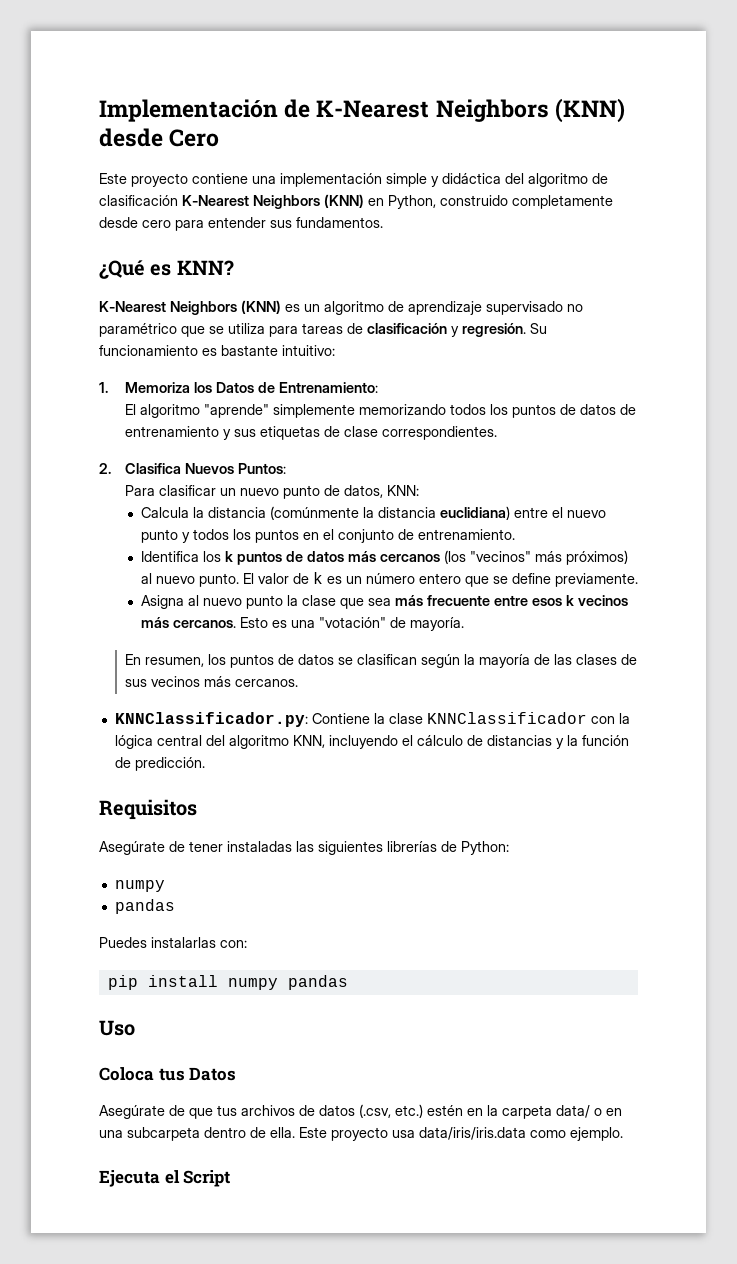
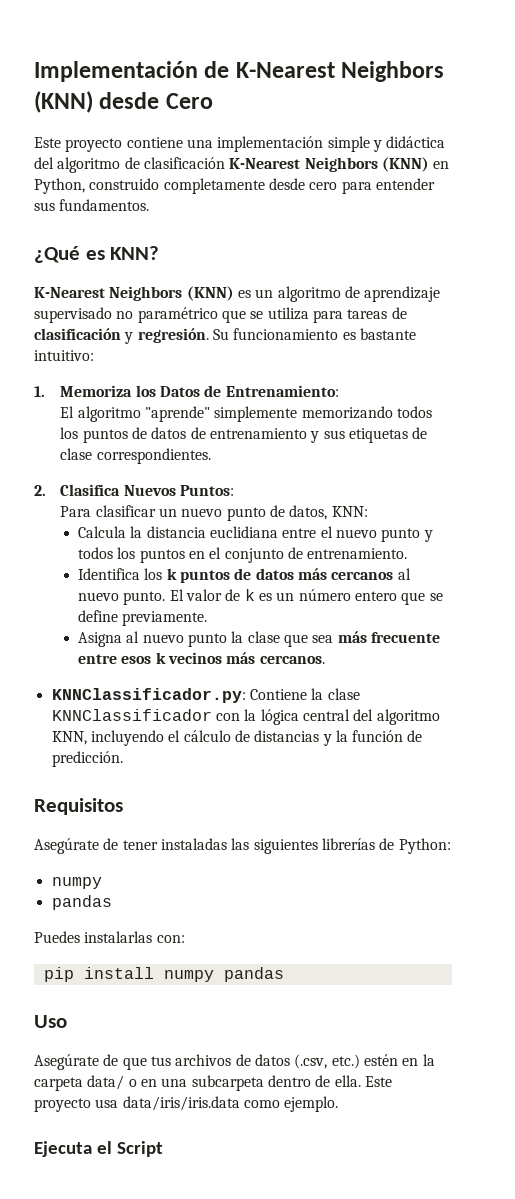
- Calcula la distancia (comúnmente la distancia euclidiana) entre el nuevo punto y todos los puntos en el conjunto de entrenamiento.
+ Calcula la distancia euclidiana entre el nuevo punto y todos los puntos en el conjunto de entrenamiento.
- Identifica los k puntos de datos más cercanos (los "vecinos" más próximos) al nuevo punto.
+ Identifica los k puntos de datos más cercanos al nuevo punto.
- Esto es una "votación" de mayoría.
- En resumen, los puntos de datos se clasifican según la mayoría de las clases de sus vecinos más cercanos.
- Coloca tus Datos

